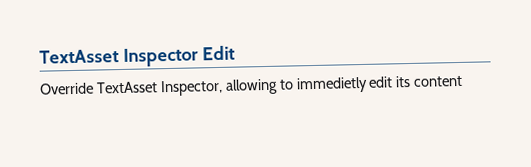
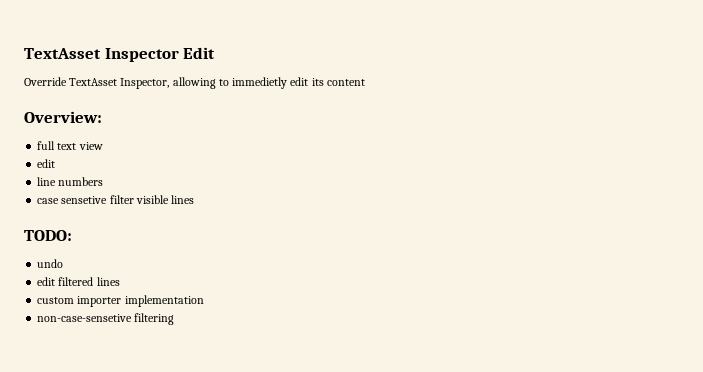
+ Overview:
+ full text view
+ edit
+ line numbers
+ case sensetive filter visible lines
+ TODO:
+ undo
+ edit filtered lines
+ custom importer implementation
+ non-case-sensetive filtering

